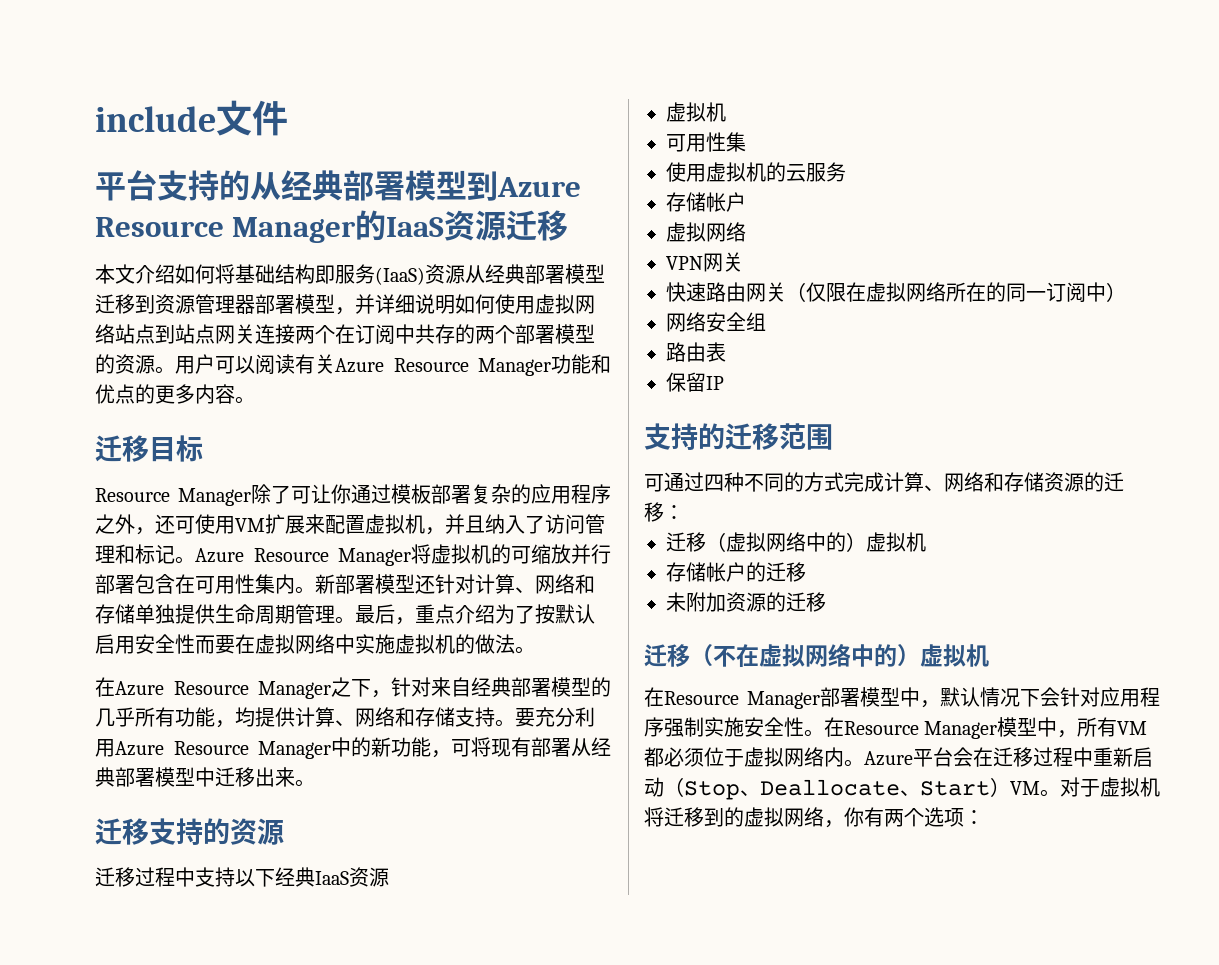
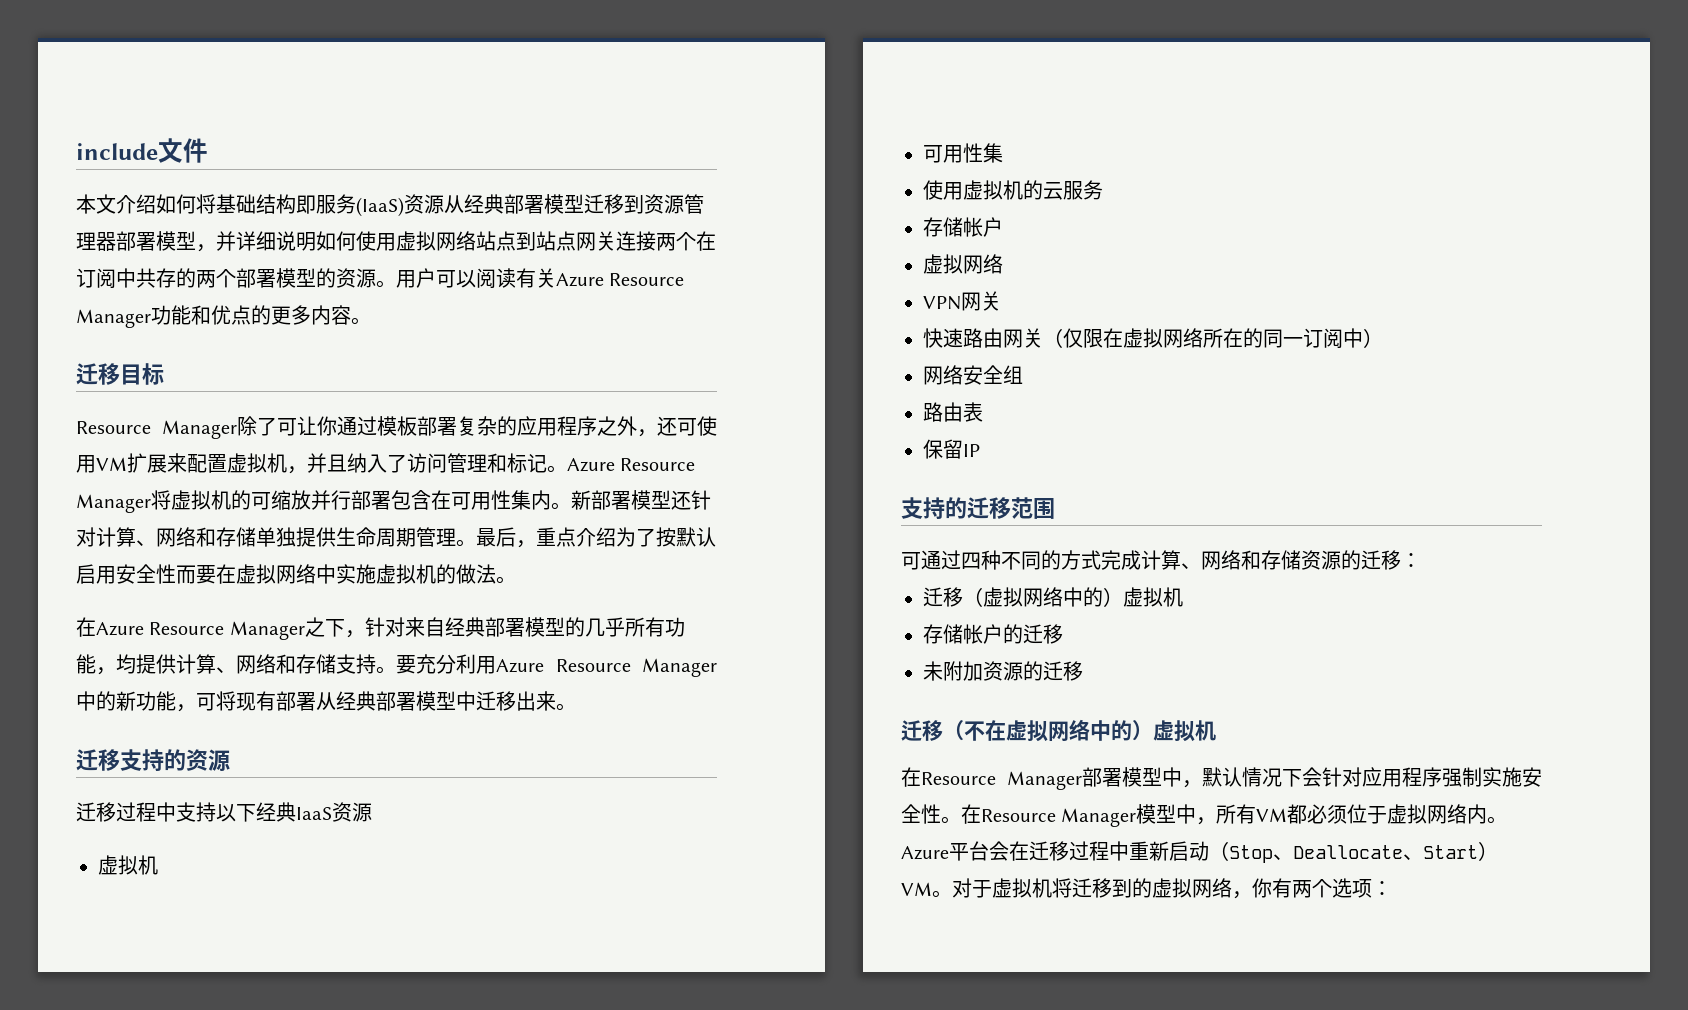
- 平台支持的从经典部署模型到Azure Resource Manager的IaaS资源迁移

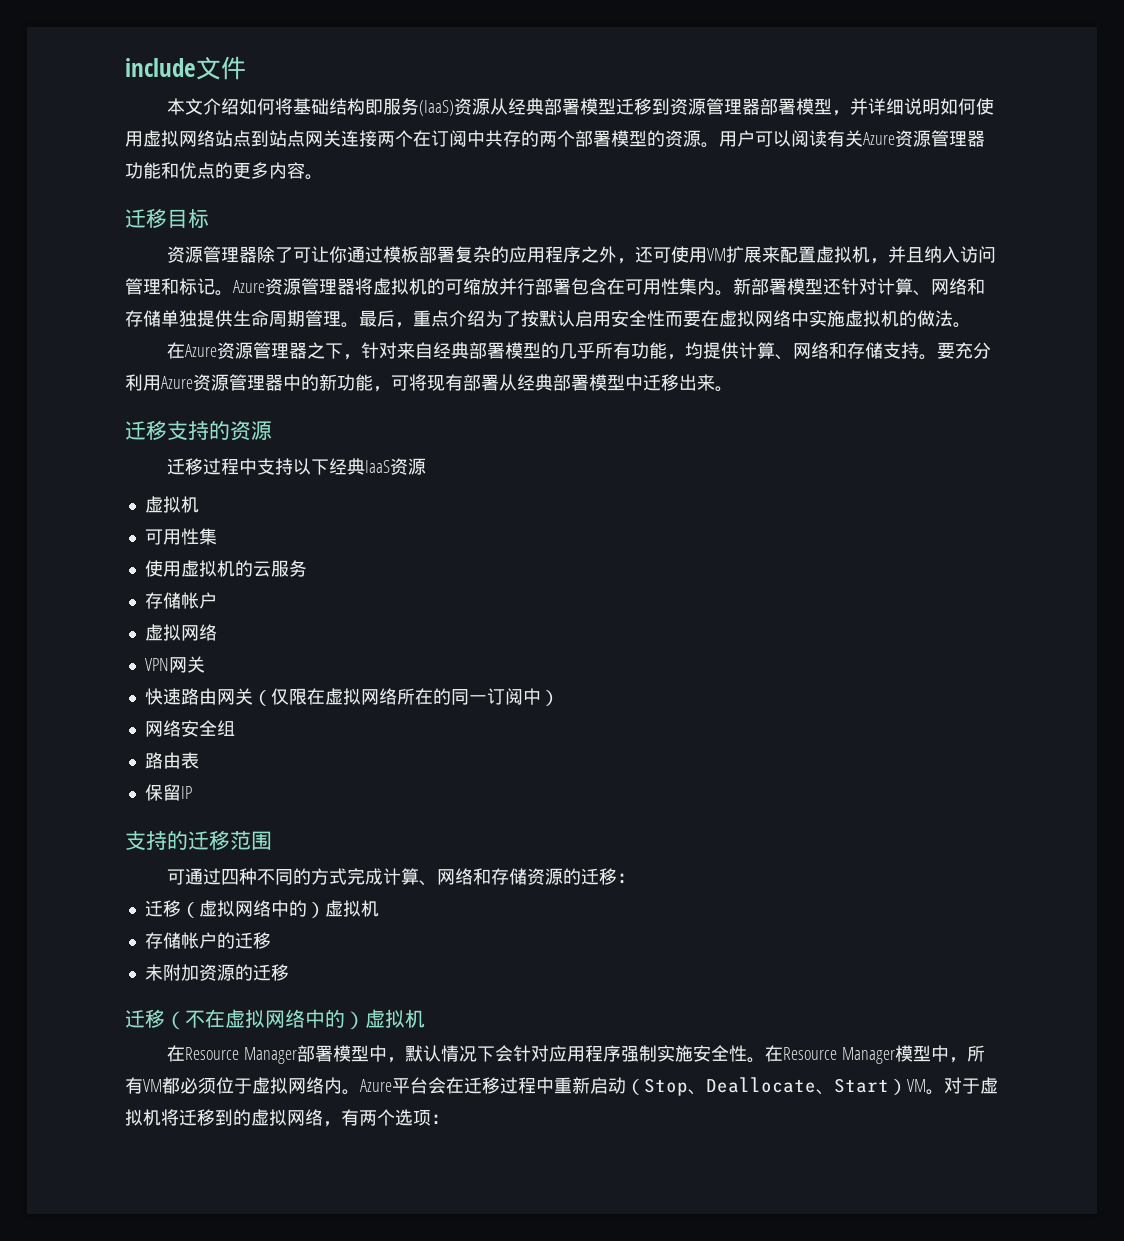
- 用户可以阅读有关Azure Resource Manager功能和优点的更多内容。
+ 用户可以阅读有关Azure资源管理器功能和优点的更多内容。
- Resource Manager除了可让你通过模板部署复杂的应用程序之外，还可使用VM扩展来配置虚拟机，并且纳入了访问管理和标记。
+ 资源管理器除了可让你通过模板部署复杂的应用程序之外，还可使用VM扩展来配置虚拟机，并且纳入访问管理和标记。
- Azure Resource Manager将虚拟机的可缩放并行部署包含在可用性集内。
+ Azure资源管理器将虚拟机的可缩放并行部署包含在可用性集内。
- 在Azure Resource Manager之下，针对来自经典部署模型的几乎所有功能，均提供计算、网络和存储支持。
+ 在Azure资源管理器之下，针对来自经典部署模型的几乎所有功能，均提供计算、网络和存储支持。
- 要充分利用Azure Resource Manager中的新功能，可将现有部署从经典部署模型中迁移出来。
+ 要充分利用Azure资源管理器中的新功能，可将现有部署从经典部署模型中迁移出来。
- 对于虚拟机将迁移到的虚拟网络，你有两个选项：
+ 对于虚拟机将迁移到的虚拟网络，有两个选项：

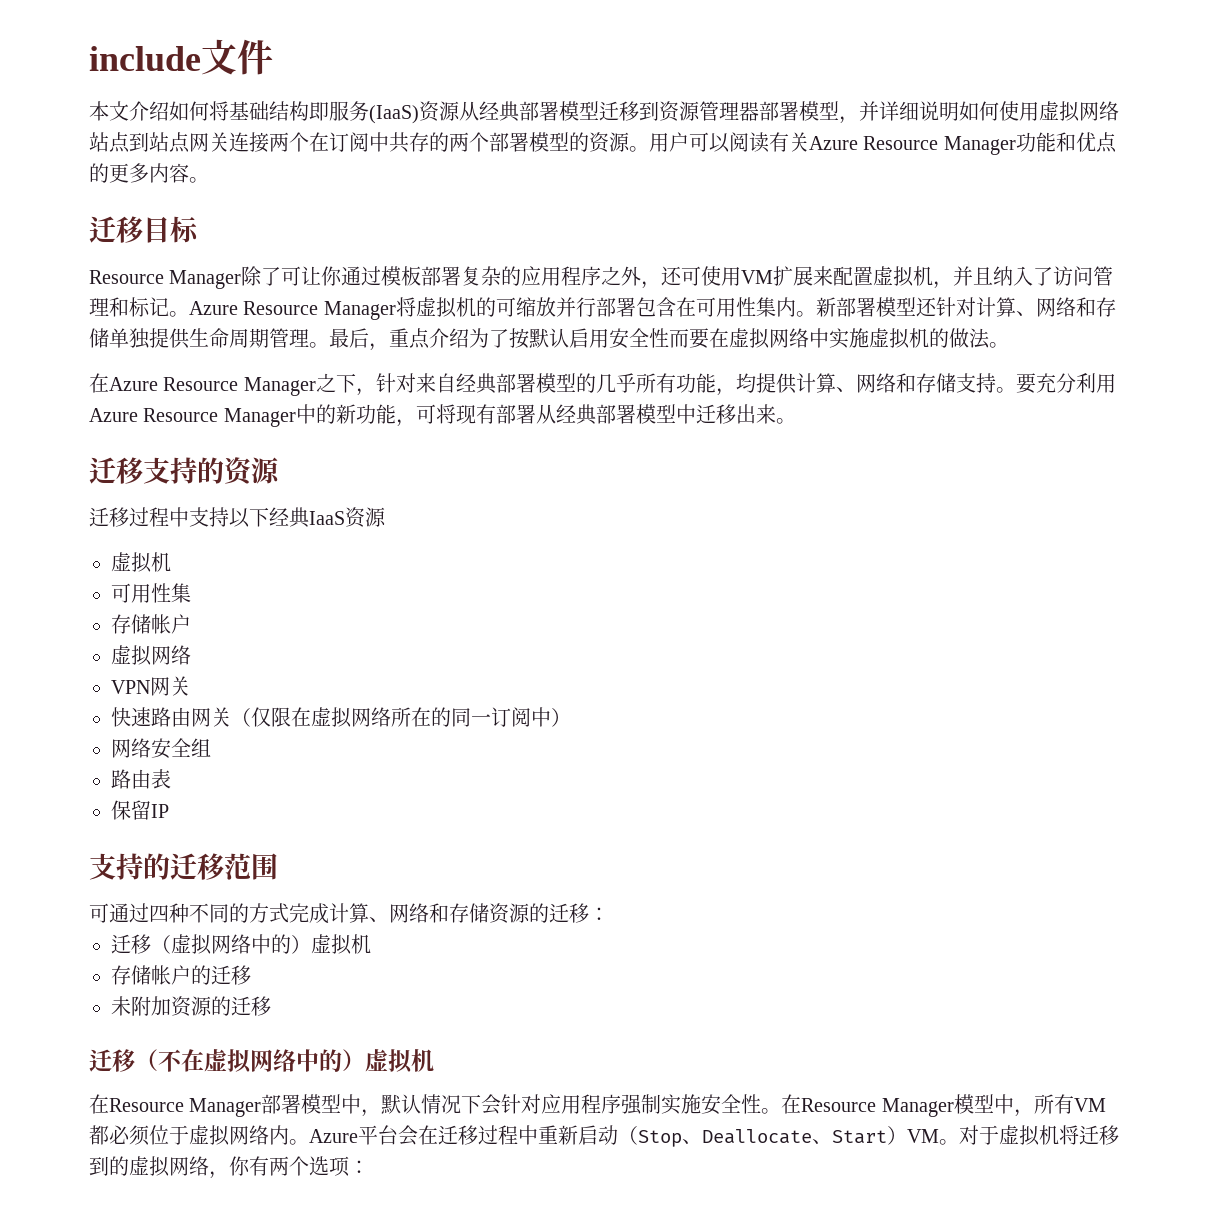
- 用户可以阅读有关Azure资源管理器功能和优点的更多内容。
+ 用户可以阅读有关Azure Resource Manager功能和优点的更多内容。
- 资源管理器除了可让你通过模板部署复杂的应用程序之外，还可使用VM扩展来配置虚拟机，并且纳入访问管理和标记。
+ Resource Manager除了可让你通过模板部署复杂的应用程序之外，还可使用VM扩展来配置虚拟机，并且纳入了访问管理和标记。
- Azure资源管理器将虚拟机的可缩放并行部署包含在可用性集内。
+ Azure Resource Manager将虚拟机的可缩放并行部署包含在可用性集内。
- 在Azure资源管理器之下，针对来自经典部署模型的几乎所有功能，均提供计算、网络和存储支持。
+ 在Azure Resource Manager之下，针对来自经典部署模型的几乎所有功能，均提供计算、网络和存储支持。
- 要充分利用Azure资源管理器中的新功能，可将现有部署从经典部署模型中迁移出来。
+ 要充分利用Azure Resource Manager中的新功能，可将现有部署从经典部署模型中迁移出来。
- 使用虚拟机的云服务
- 对于虚拟机将迁移到的虚拟网络，有两个选项：
+ 对于虚拟机将迁移到的虚拟网络，你有两个选项：

